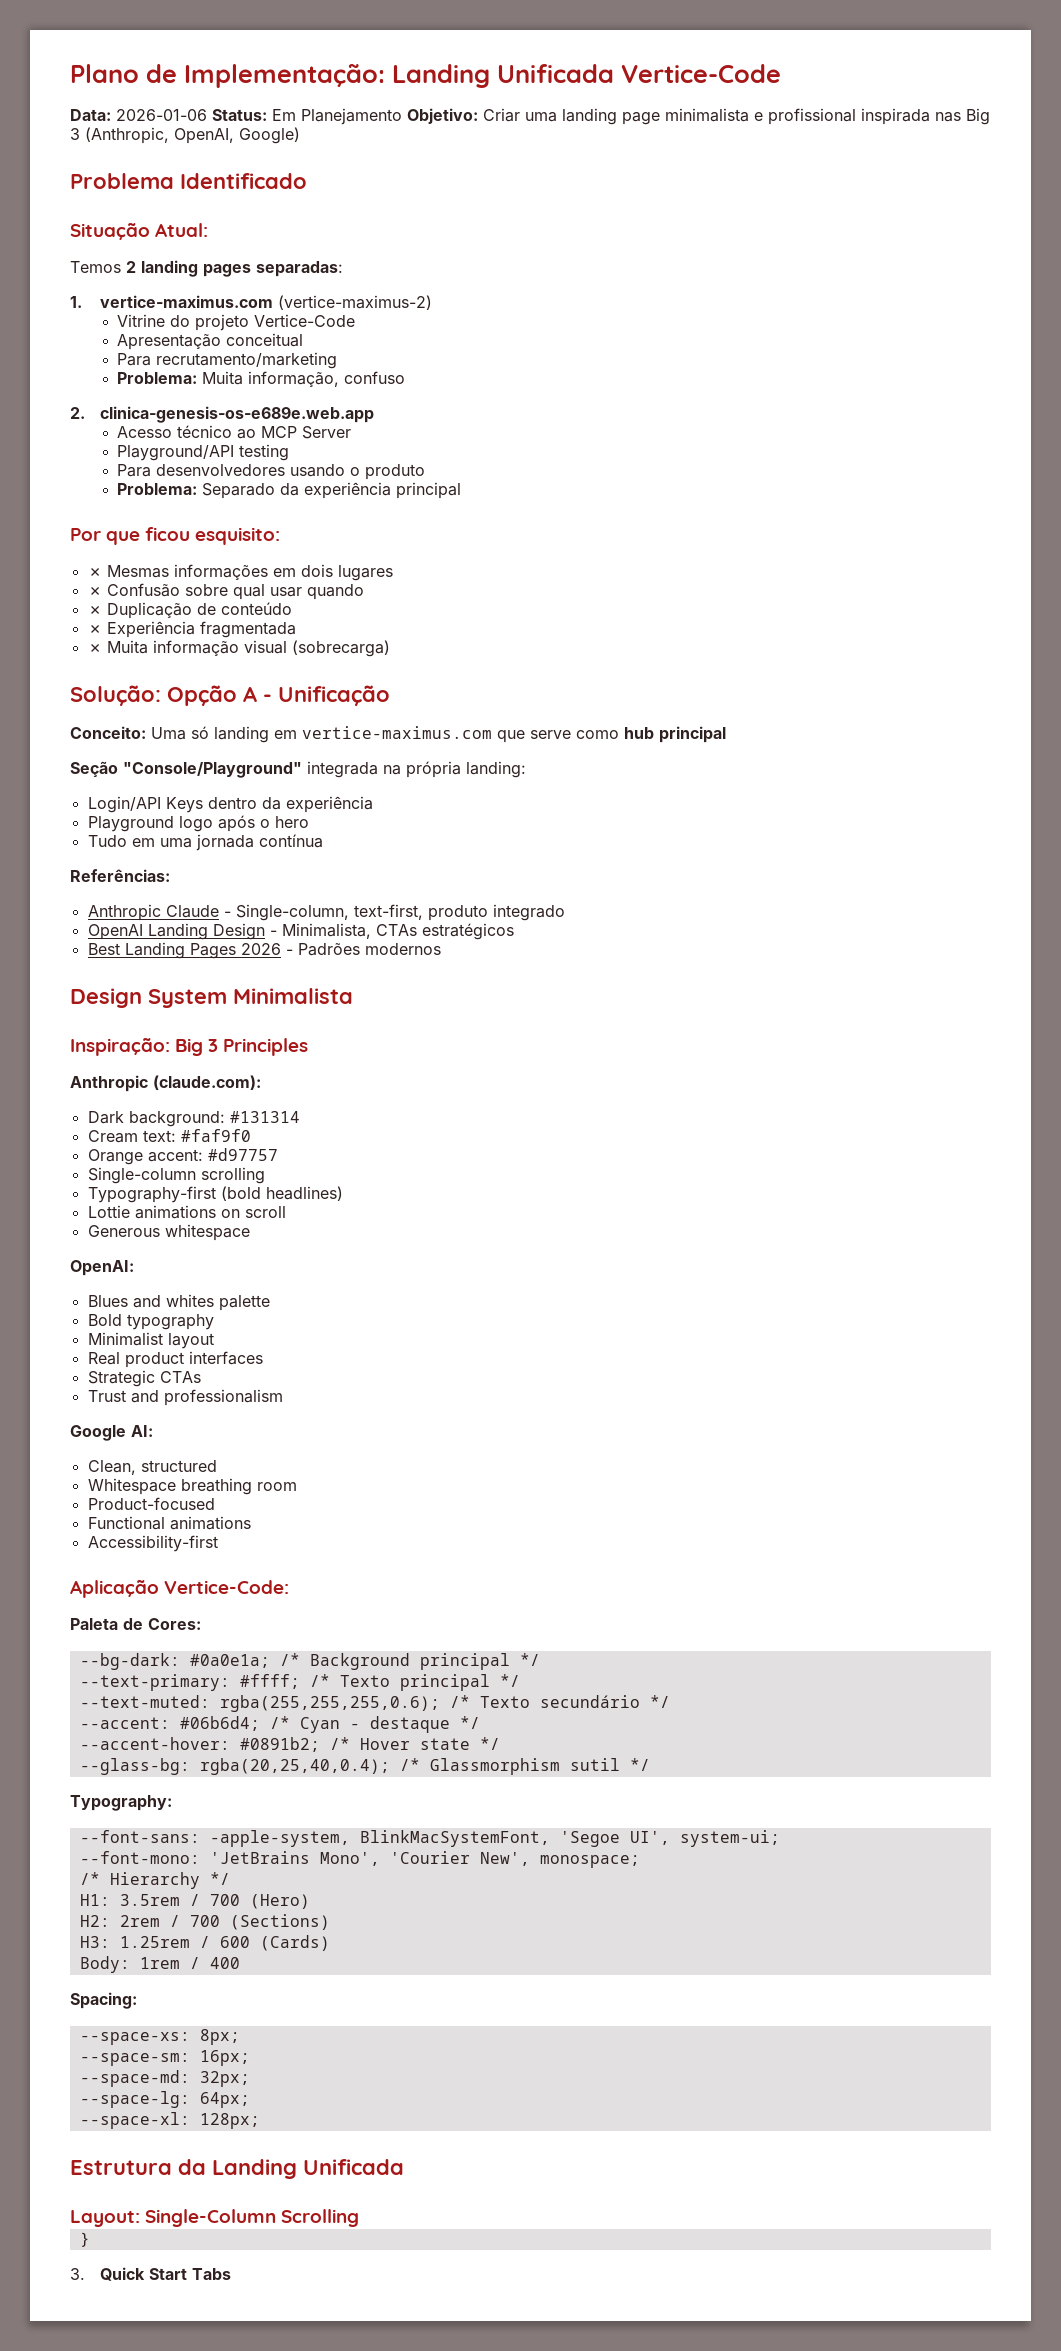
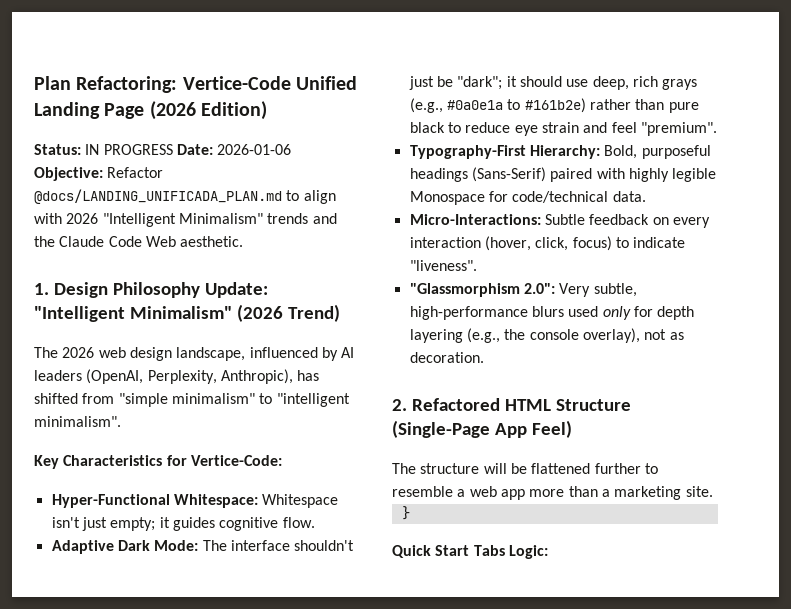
- Plano de Implementação: Landing Unificada Vertice-Code
- Data: 2026-01-06 Status: Em Planejamento Objetivo: Criar uma landing page minimalista e profissional inspirada nas Big 3 (Anthropic, OpenAI, Google)
- Problema Identificado
- Situação Atual:
- Temos 2 landing pages separadas:
- 1. vertice-maximus.com (vertice-maximus-2)
- Vitrine do projeto Vertice-Code
- Apresentação conceitual
- Para recrutamento/marketing
- Problema: Muita informação, confuso
- 2. clinica-genesis-os-e689e.web.app
- Acesso técnico ao MCP Server
- Playground/API testing
- Para desenvolvedores usando o produto
- Problema: Separado da experiência principal
- Por que ficou esquisito:
- ✗ Mesmas informações em dois lugares
- ✗ Confusão sobre qual usar quando
- ✗ Duplicação de conteúdo
- ✗ Experiência fragmentada
- ✗ Muita informação visual (sobrecarga)
- Solução: Opção A - Unificação
- Conceito: Uma só landing em vertice-maximus.com que serve como hub principal
- Seção "Console/Playground" integrada na própria landing:
- Login/API Keys dentro da experiência
- Playground logo após o hero
- Tudo em uma jornada contínua
- Referências:
- Anthropic Claude - Single-column, text-first, produto integrado
- OpenAI Landing Design - Minimalista, CTAs estratégicos
- Best Landing Pages 2026 - Padrões modernos
- Design System Minimalista
- Inspiração: Big 3 Principles
- Anthropic (claude.com):
- Dark background: #131314
- Cream text: #faf9f0
- Orange accent: #d97757
- Single-column scrolling
- Typography-first (bold headlines)
- Lottie animations on scroll
- Generous whitespace
- OpenAI:
- Blues and whites palette
- Bold typography
- Minimalist layout
- Real product interfaces
- Strategic CTAs
- Trust and professionalism
- Google AI:
- Clean, structured
- Whitespace breathing room
- Product-focused
- Functional animations
- Accessibility-first
- Aplicação Vertice-Code:
- Paleta de Cores:
- --bg-dark: #0a0e1a; /* Background principal */
- --text-primary: #ffff; /* Texto principal */
- --text-muted: rgba(255,255,255,0.6); /* Texto secundário */
- --accent: #06b6d4; /* Cyan - destaque */
- --accent-hover: #0891b2; /* Hover state */
- --glass-bg: rgba(20,25,40,0.4); /* Glassmorphism sutil */
- Typography:
- --font-sans: -apple-system, BlinkMacSystemFont, 'Segoe UI', system-ui;
- --font-mono: 'JetBrains Mono', 'Courier New', monospace;
- /* Hierarchy */
- H1: 3.5rem / 700 (Hero)
- H2: 2rem / 700 (Sections)
- H3: 1.25rem / 600 (Cards)
- Body: 1rem / 400
- Spacing:
- --space-xs: 8px;
- --space-sm: 16px;
- --space-md: 32px;
- --space-lg: 64px;
- --space-xl: 128px;
- Estrutura da Landing Unificada
- Layout: Single-Column Scrolling
+ Plan Refactoring: Vertice-Code Unified Landing Page (2026 Edition)
+ Status: IN PROGRESS Date: 2026-01-06 Objective: Refactor @docs/LANDING_UNIFICADA_PLAN.md to align with 2026 "Intelligent Minimalism" trends and the Claude Code Web aesthetic.
+ 1. Design Philosophy Update: "Intelligent Minimalism" (2026 Trend)
+ The 2026 web design landscape, influenced by AI leaders (OpenAI, Perplexity, Anthropic), has shifted from "simple minimalism" to "intelligent minimalism".
+ Key Characteristics for Vertice-Code:
+ Hyper-Functional Whitespace: Whitespace isn't just empty; it guides cognitive flow.
+ Adaptive Dark Mode: The interface shouldn't just be "dark"; it should use deep, rich grays (e.g., #0a0e1a to #161b2e) rather than pure black to reduce eye strain and feel "premium".
+ Typography-First Hierarchy: Bold, purposeful headings (Sans-Serif) paired with highly legible Monospace for code/technical data.
+ Micro-Interactions: Subtle feedback on every interaction (hover, click, focus) to indicate "liveness".
+ "Glassmorphism 2.0": Very subtle, high-performance blurs used only for depth layering (e.g., the console overlay), not as decoration.
+ 2. Refactored HTML Structure (Single-Page App Feel)
+ The structure will be flattened further to resemble a web app more than a marketing site.
- 3. Quick Start Tabs
+ Quick Start Tabs Logic:

